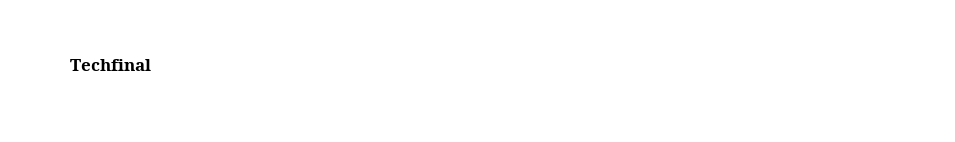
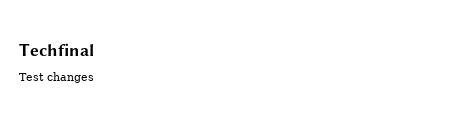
+ Test changes

